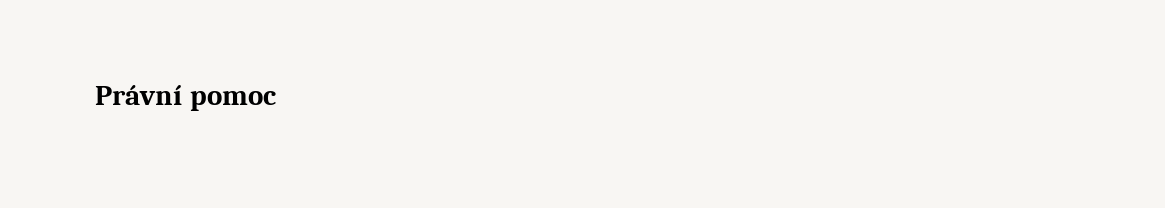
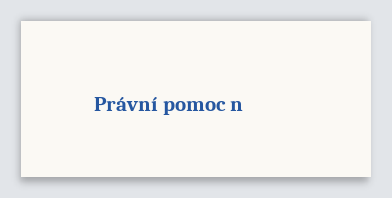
- Právní pomoc
+ Právní pomoc n

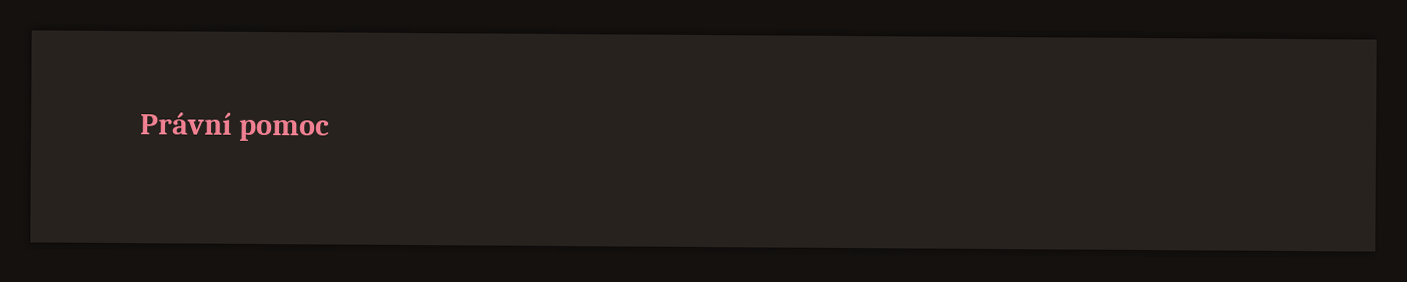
- Právní pomoc n
+ Právní pomoc

